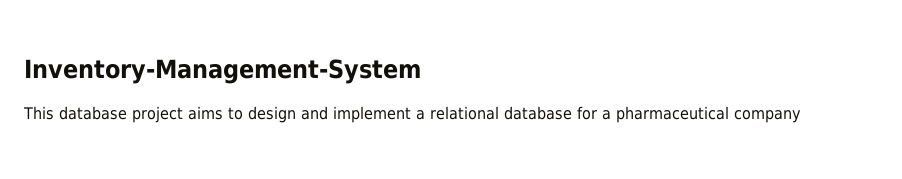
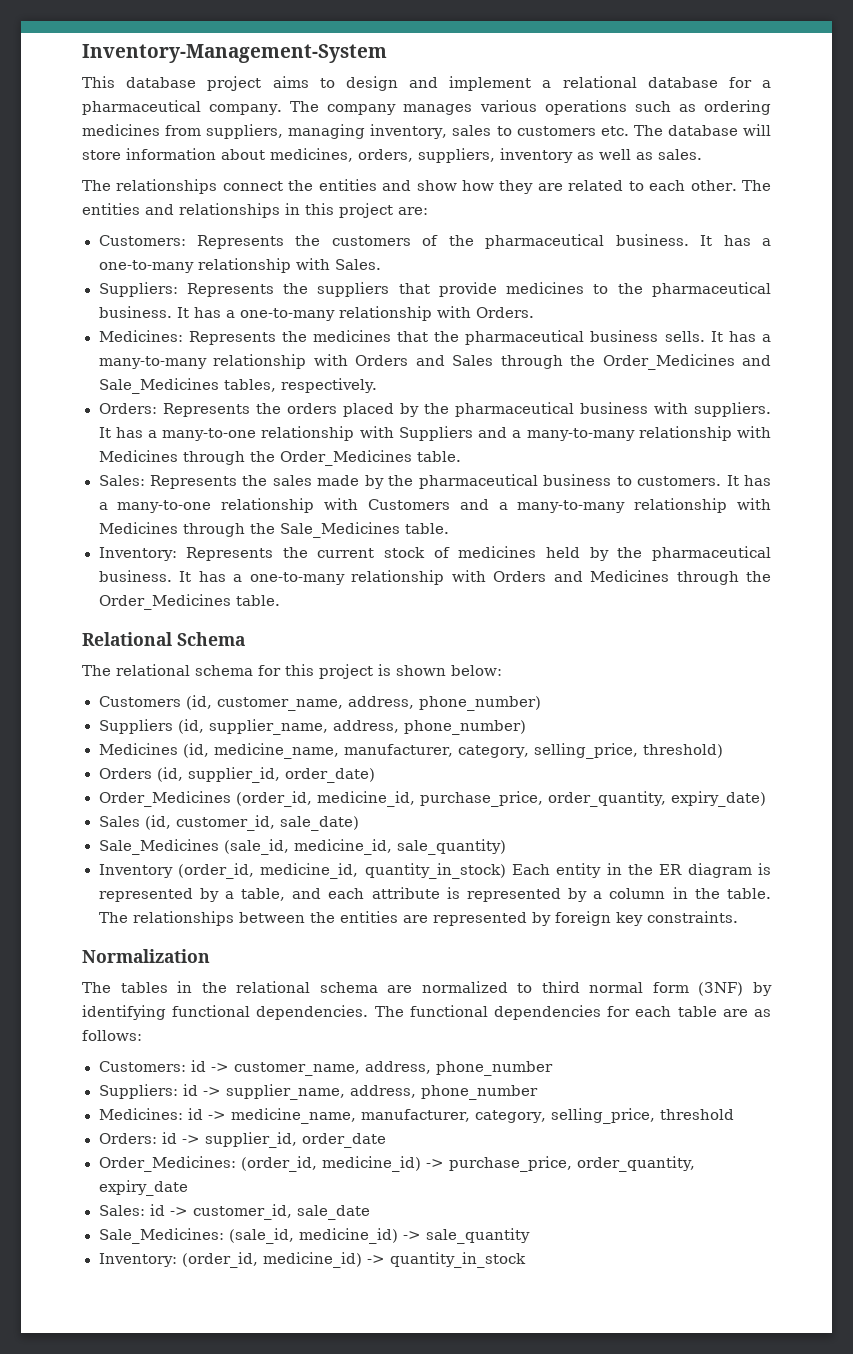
- This database project aims to design and implement a relational database for a pharmaceutical company
+ This database project aims to design and implement a relational database for a pharmaceutical company. The company manages various operations such as ordering medicines from suppliers, managing inventory, sales to customers etc. The database will store information about medicines, orders, suppliers, inventory as well as sales.
+ The relationships connect the entities and show how they are related to each other. The entities and relationships in this project are:
+ Customers: Represents the customers of the pharmaceutical business. It has a one-to-many relationship with Sales.
+ Suppliers: Represents the suppliers that provide medicines to the pharmaceutical business. It has a one-to-many relationship with Orders.
+ Medicines: Represents the medicines that the pharmaceutical business sells. It has a many-to-many relationship with Orders and Sales through the Order_Medicines and Sale_Medicines tables, respectively.
+ Orders: Represents the orders placed by the pharmaceutical business with suppliers. It has a many-to-one relationship with Suppliers and a many-to-many relationship with Medicines through the Order_Medicines table.
+ Sales: Represents the sales made by the pharmaceutical business to customers. It has a many-to-one relationship with Customers and a many-to-many relationship with Medicines through the Sale_Medicines table.
+ Inventory: Represents the current stock of medicines held by the pharmaceutical business. It has a one-to-many relationship with Orders and Medicines through the Order_Medicines table.
+ Relational Schema
+ The relational schema for this project is shown below:
+ Customers (id, customer_name, address, phone_number)
+ Suppliers (id, supplier_name, address, phone_number)
+ Medicines (id, medicine_name, manufacturer, category, selling_price, threshold)
+ Orders (id, supplier_id, order_date)
+ Order_Medicines (order_id, medicine_id, purchase_price, order_quantity, expiry_date)
+ Sales (id, customer_id, sale_date)
+ Sale_Medicines (sale_id, medicine_id, sale_quantity)
+ Inventory (order_id, medicine_id, quantity_in_stock) Each entity in the ER diagram is represented by a table, and each attribute is represented by a column in the table. The relationships between the entities are represented by foreign key constraints.
+ Normalization
+ The tables in the relational schema are normalized to third normal form (3NF) by identifying functional dependencies. The functional dependencies for each table are as follows:
+ Customers: id -> customer_name, address, phone_number
+ Suppliers: id -> supplier_name, address, phone_number
+ Medicines: id -> medicine_name, manufacturer, category, selling_price, threshold
+ Orders: id -> supplier_id, order_date
+ Order_Medicines: (order_id, medicine_id) -> purchase_price, order_quantity, expiry_date
+ Sales: id -> customer_id, sale_date
+ Sale_Medicines: (sale_id, medicine_id) -> sale_quantity
+ Inventory: (order_id, medicine_id) -> quantity_in_stock

